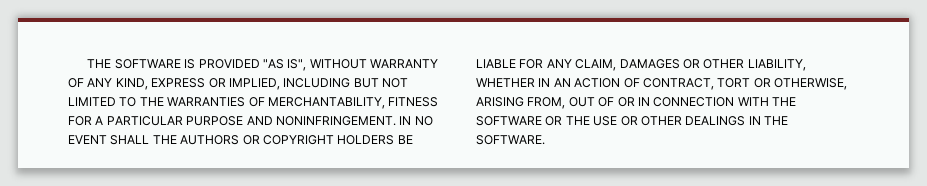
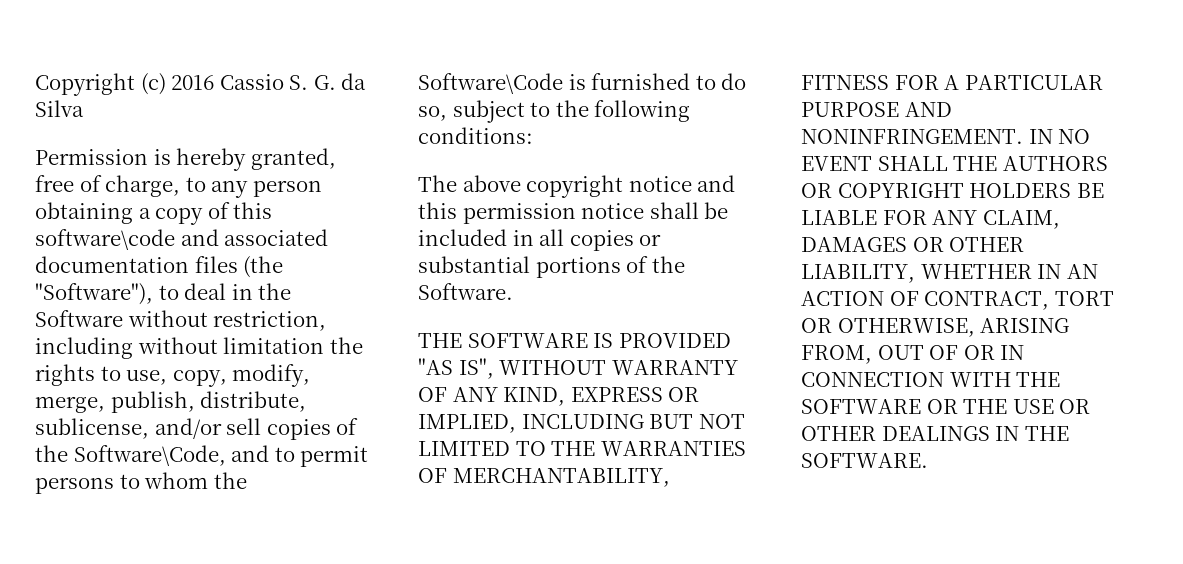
+ Copyright (c) 2016 Cassio S. G. da Silva
+ Permission is hereby granted, free of charge, to any person obtaining a copy of this software\code and associated documentation files (the "Software"), to deal in the Software without restriction, including without limitation the rights to use, copy, modify, merge, publish, distribute, sublicense, and/or sell copies of the Software\Code, and to permit persons to whom the Software\Code is furnished to do so, subject to the following conditions:
+ The above copyright notice and this permission notice shall be included in all copies or substantial portions of the Software.

